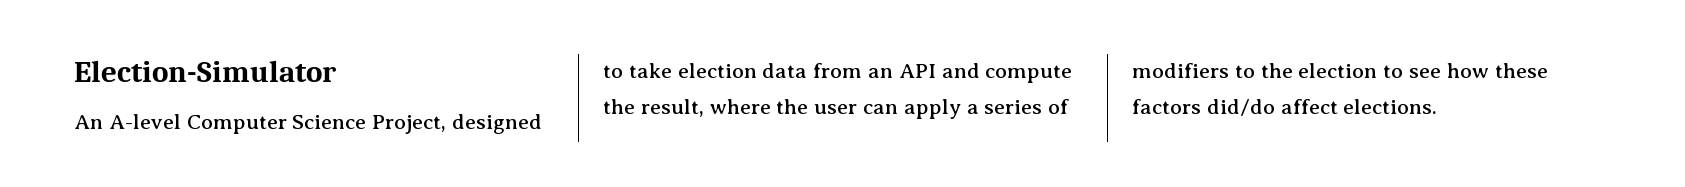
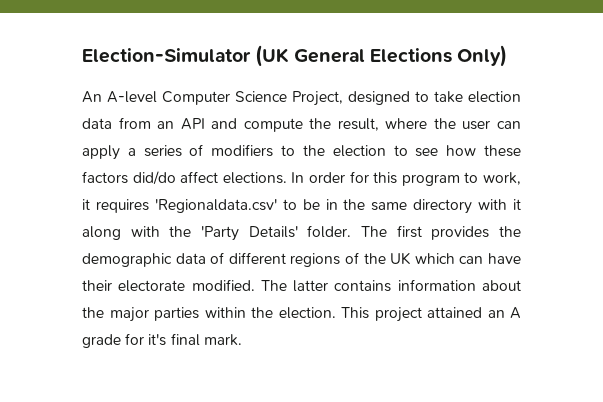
- Election-Simulator
+ Election-Simulator (UK General Elections Only)
+ In order for this program to work, it requires 'Regionaldata.csv' to be in the same directory with it along with the 'Party Details' folder. The first provides the demographic data of different regions of the UK which can have their electorate modified. The latter contains information about the major parties within the election. This project attained an A grade for it's final mark.

